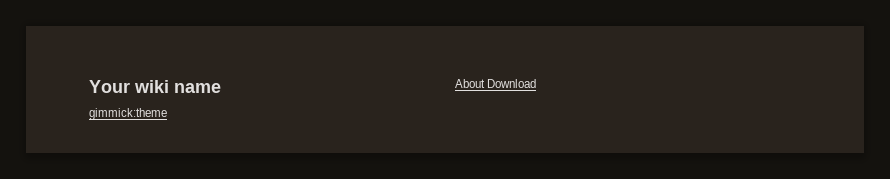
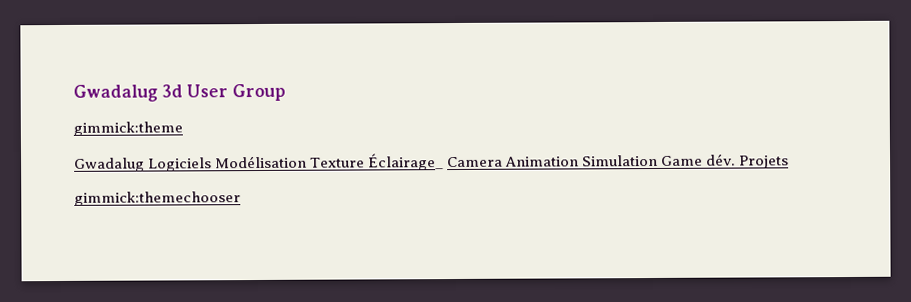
- Your wiki name
+ Gwadalug 3d User Group
  gimmick:theme
- About Download
+ Gwadalug Logiciels Modélisation Texture Éclairage_ Camera Animation Simulation Game dév. Projets
+ gimmick:themechooser

